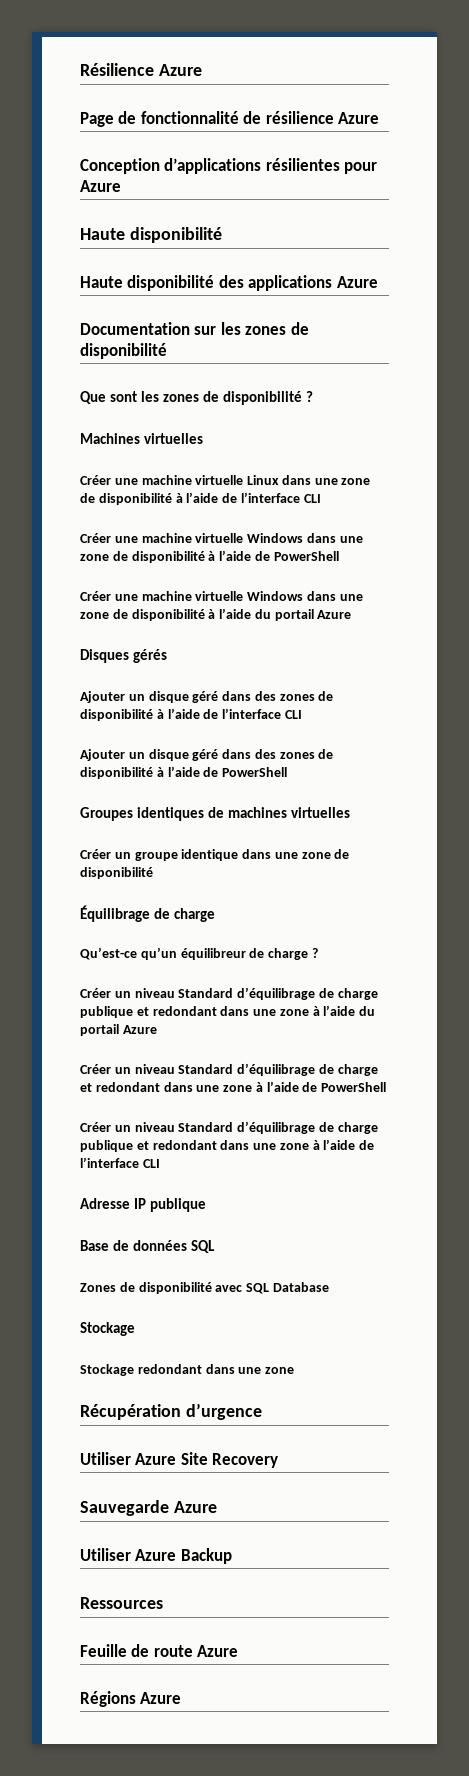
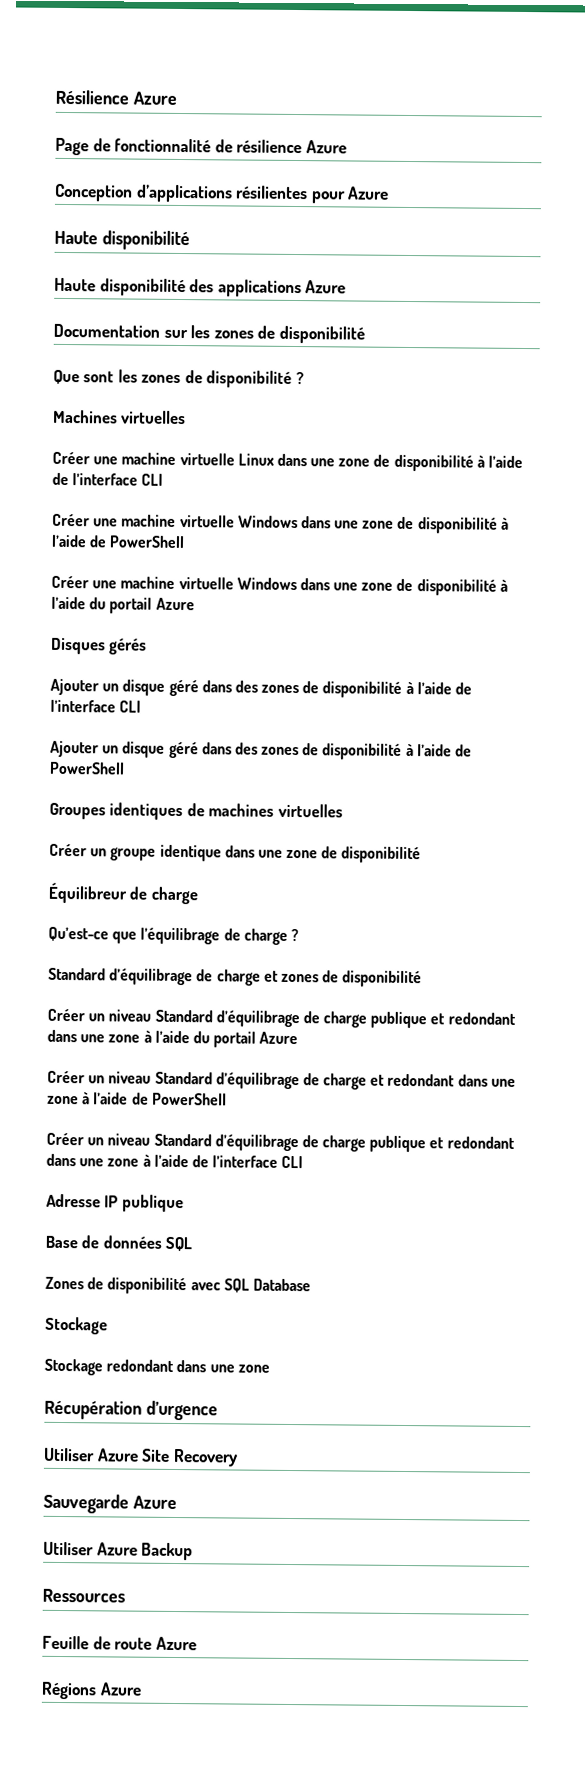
- Équilibrage de charge
+ Équilibreur de charge
- Qu’est-ce qu’un équilibreur de charge ?
+ Qu’est-ce que l’équilibrage de charge ?
+ Standard d’équilibrage de charge et zones de disponibilité

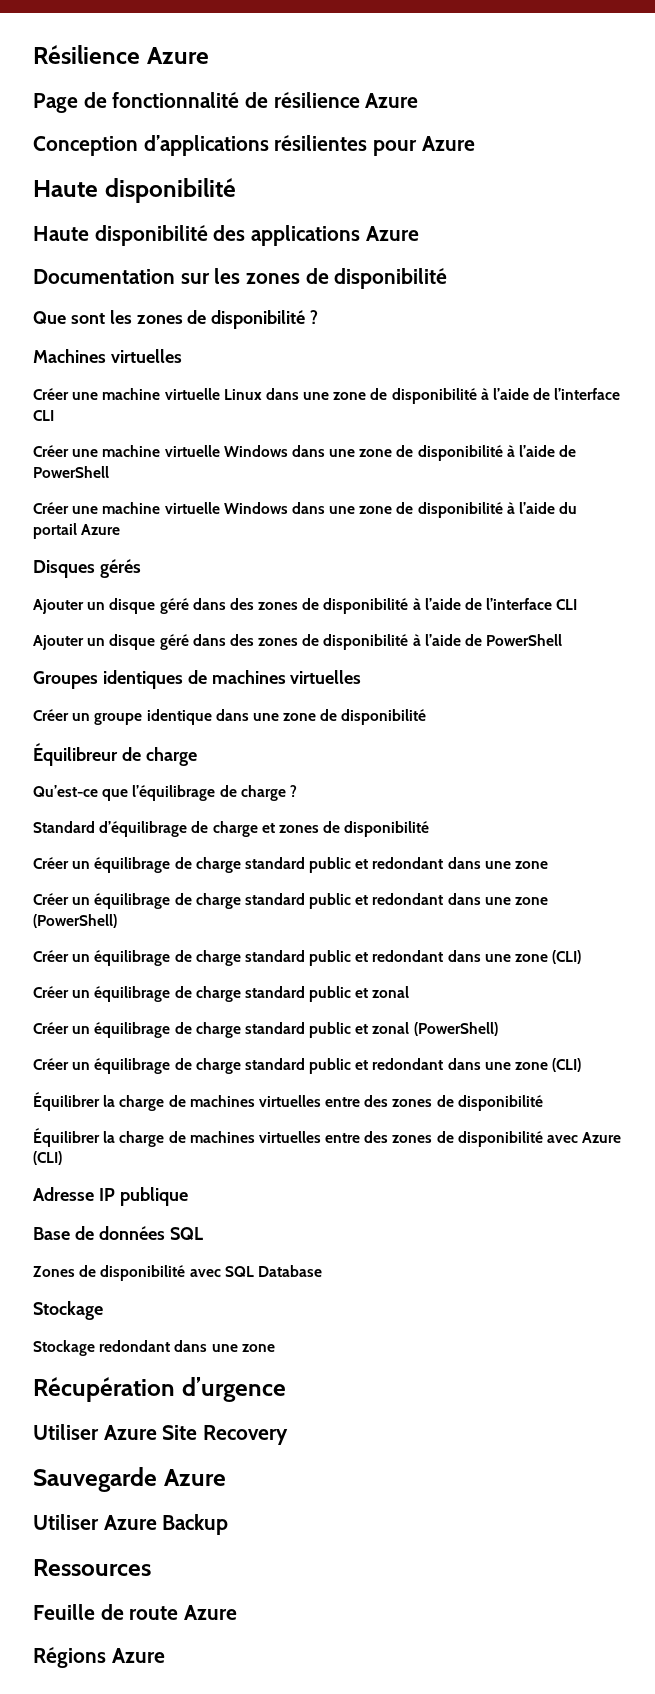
  Standard d’équilibrage de charge et zones de disponibilité
- Créer un niveau Standard d’équilibrage de charge publique et redondant dans une zone à l’aide du portail Azure
- Créer un niveau Standard d’équilibrage de charge et redondant dans une zone à l’aide de PowerShell
- Créer un niveau Standard d’équilibrage de charge publique et redondant dans une zone à l’aide de l’interface CLI
+ Créer un équilibrage de charge standard public et redondant dans une zone
+ Créer un équilibrage de charge standard public et redondant dans une zone (PowerShell)
+ Créer un équilibrage de charge standard public et redondant dans une zone (CLI)
+ Créer un équilibrage de charge standard public et zonal
+ Créer un équilibrage de charge standard public et zonal (PowerShell)
+ Créer un équilibrage de charge standard public et redondant dans une zone (CLI)
+ Équilibrer la charge de machines virtuelles entre des zones de disponibilité
+ Équilibrer la charge de machines virtuelles entre des zones de disponibilité avec Azure (CLI)

